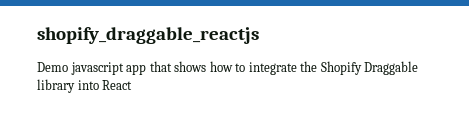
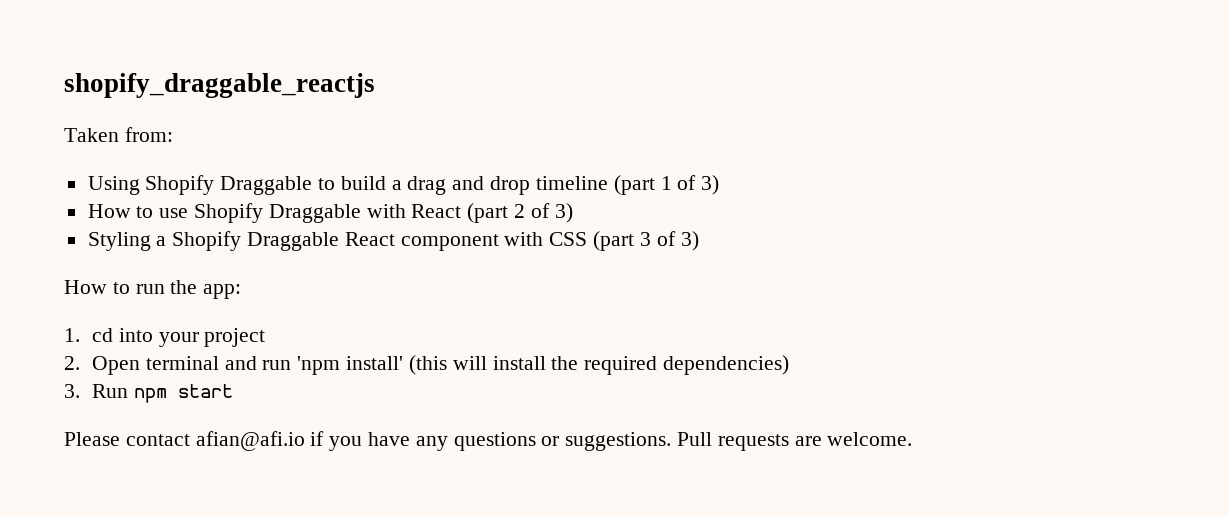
- Demo javascript app that shows how to integrate the Shopify Draggable library into React
+ Taken from:
+ Using Shopify Draggable to build a drag and drop timeline (part 1 of 3)
+ How to use Shopify Draggable with React (part 2 of 3)
+ Styling a Shopify Draggable React component with CSS (part 3 of 3)
+ How to run the app:
+ 1. cd into your project
+ 2. Open terminal and run 'npm install' (this will install the required dependencies)
+ 3. Run npm start
+ Please contact afian@afi.io if you have any questions or suggestions. Pull requests are welcome.

